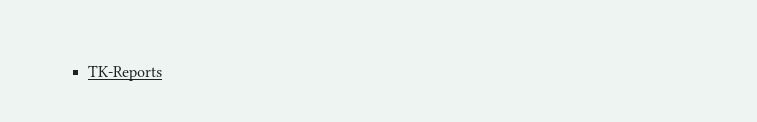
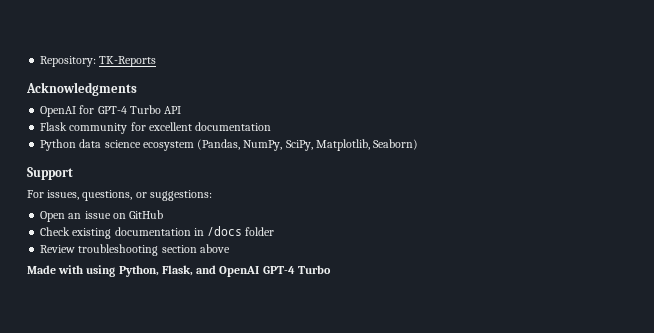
- TK-Reports
+ Repository: TK-Reports
+ Acknowledgments
+ OpenAI for GPT-4 Turbo API
+ Flask community for excellent documentation
+ Python data science ecosystem (Pandas, NumPy, SciPy, Matplotlib, Seaborn)
+ Support
+ For issues, questions, or suggestions:
+ Open an issue on GitHub
+ Check existing documentation in /docs folder
+ Review troubleshooting section above
+ Made with using Python, Flask, and OpenAI GPT-4 Turbo

